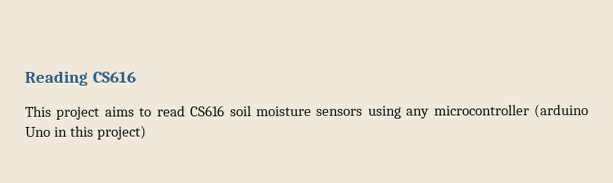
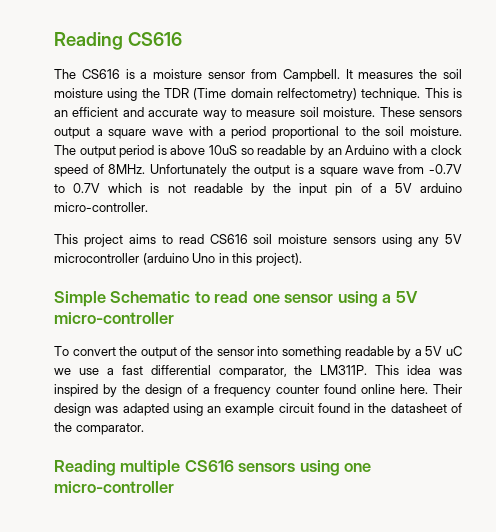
+ The CS616 is a moisture sensor from Campbell. It measures the soil moisture using the TDR (Time domain relfectometry) technique. This is an efficient and accurate way to measure soil moisture. These sensors output a square wave with a period proportional to the soil moisture. The output period is above 10uS so readable by an Arduino with a clock speed of 8MHz. Unfortunately the output is a square wave from -0.7V to 0.7V which is not readable by the input pin of a 5V arduino micro-controller.
- This project aims to read CS616 soil moisture sensors using any microcontroller (arduino Uno in this project)
+ This project aims to read CS616 soil moisture sensors using any 5V microcontroller (arduino Uno in this project).
+ Simple Schematic to read one sensor using a 5V micro-controller
+ To convert the output of the sensor into something readable by a 5V uC we use a fast differential comparator, the LM311P. This idea was inspired by the design of a frequency counter found online here. Their design was adapted using an example circuit found in the datasheet of the comparator.
+ Reading multiple CS616 sensors using one micro-controller

